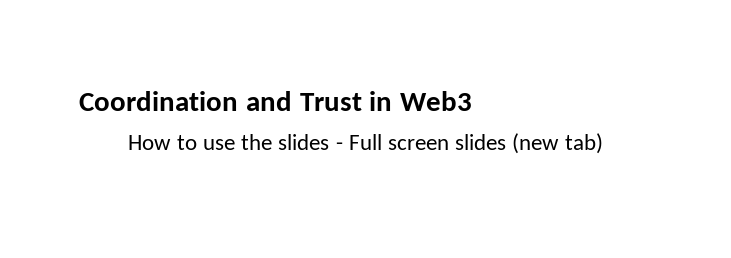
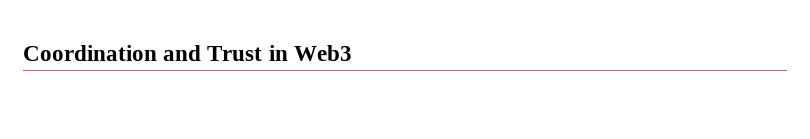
- How to use the slides - Full screen slides (new tab)

